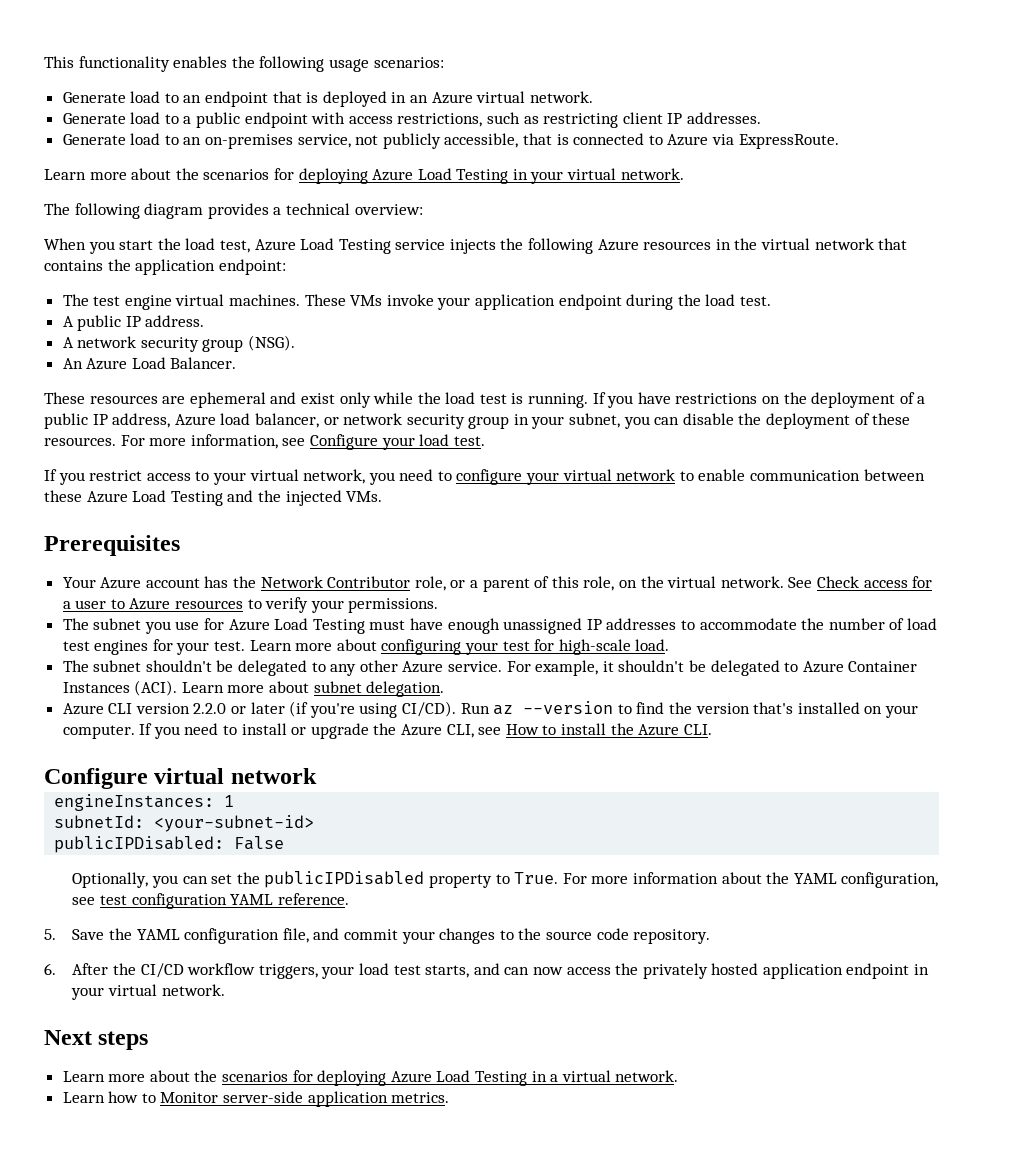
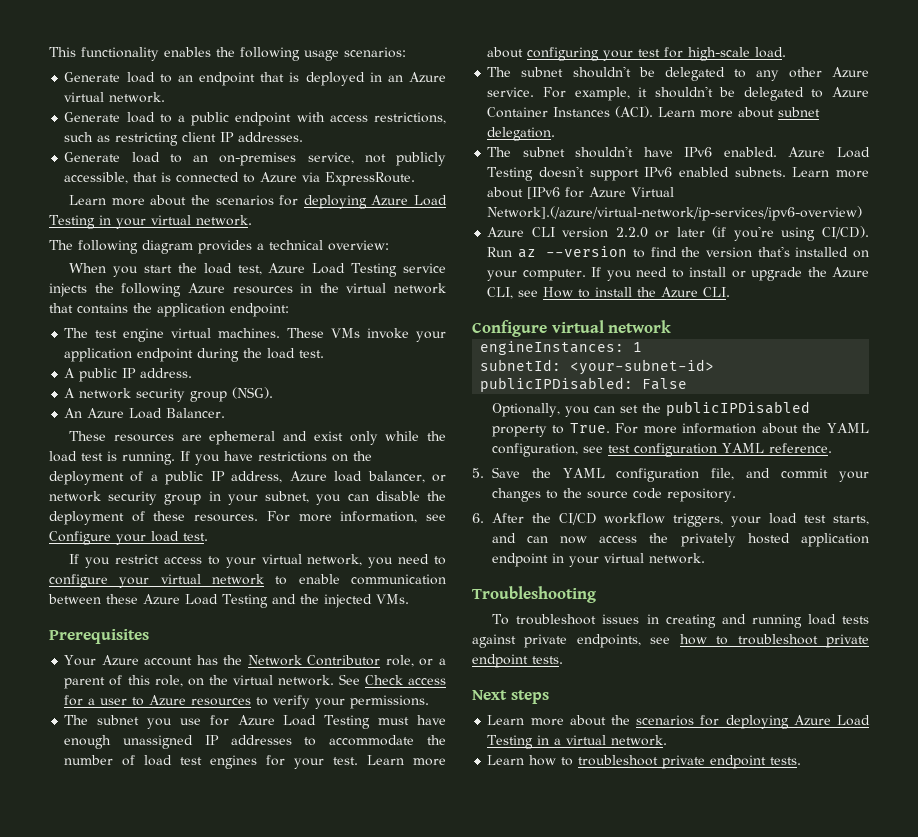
+ The subnet shouldn't have IPv6 enabled. Azure Load Testing doesn't support IPv6 enabled subnets. Learn more about [IPv6 for Azure Virtual Network].(/azure/virtual-network/ip-services/ipv6-overview)
+ Troubleshooting
+ To troubleshoot issues in creating and running load tests against private endpoints, see how to troubleshoot private endpoint tests.
- Learn how to Monitor server-side application metrics.
+ Learn how to troubleshoot private endpoint tests.

